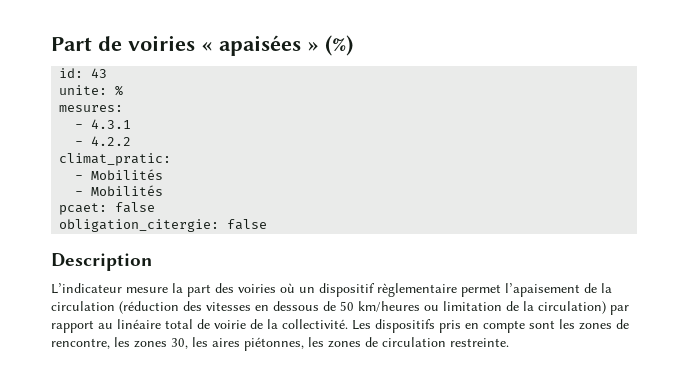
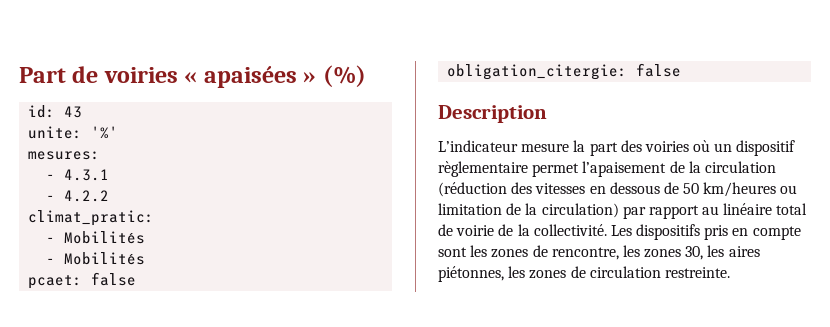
- unite: %
+ unite: '%'

